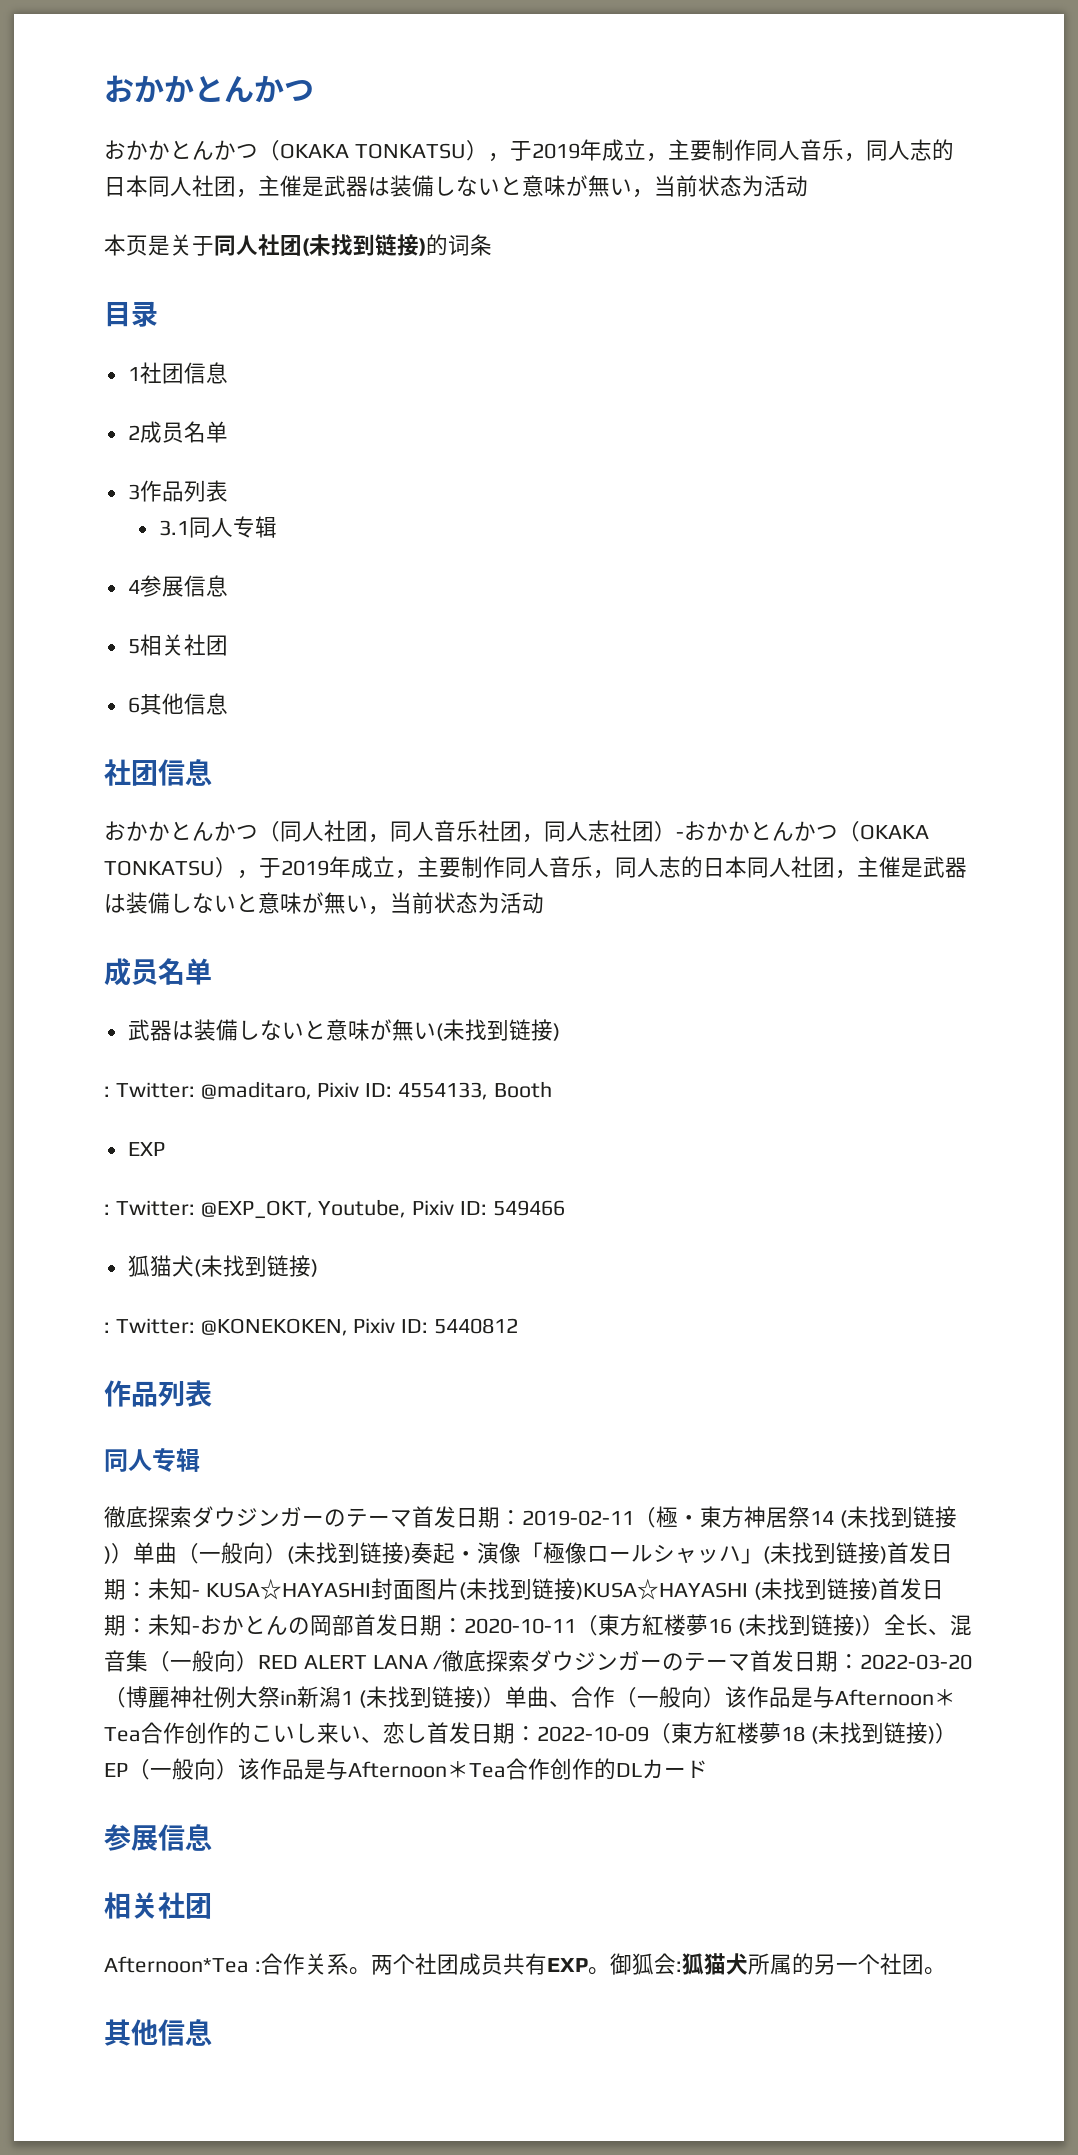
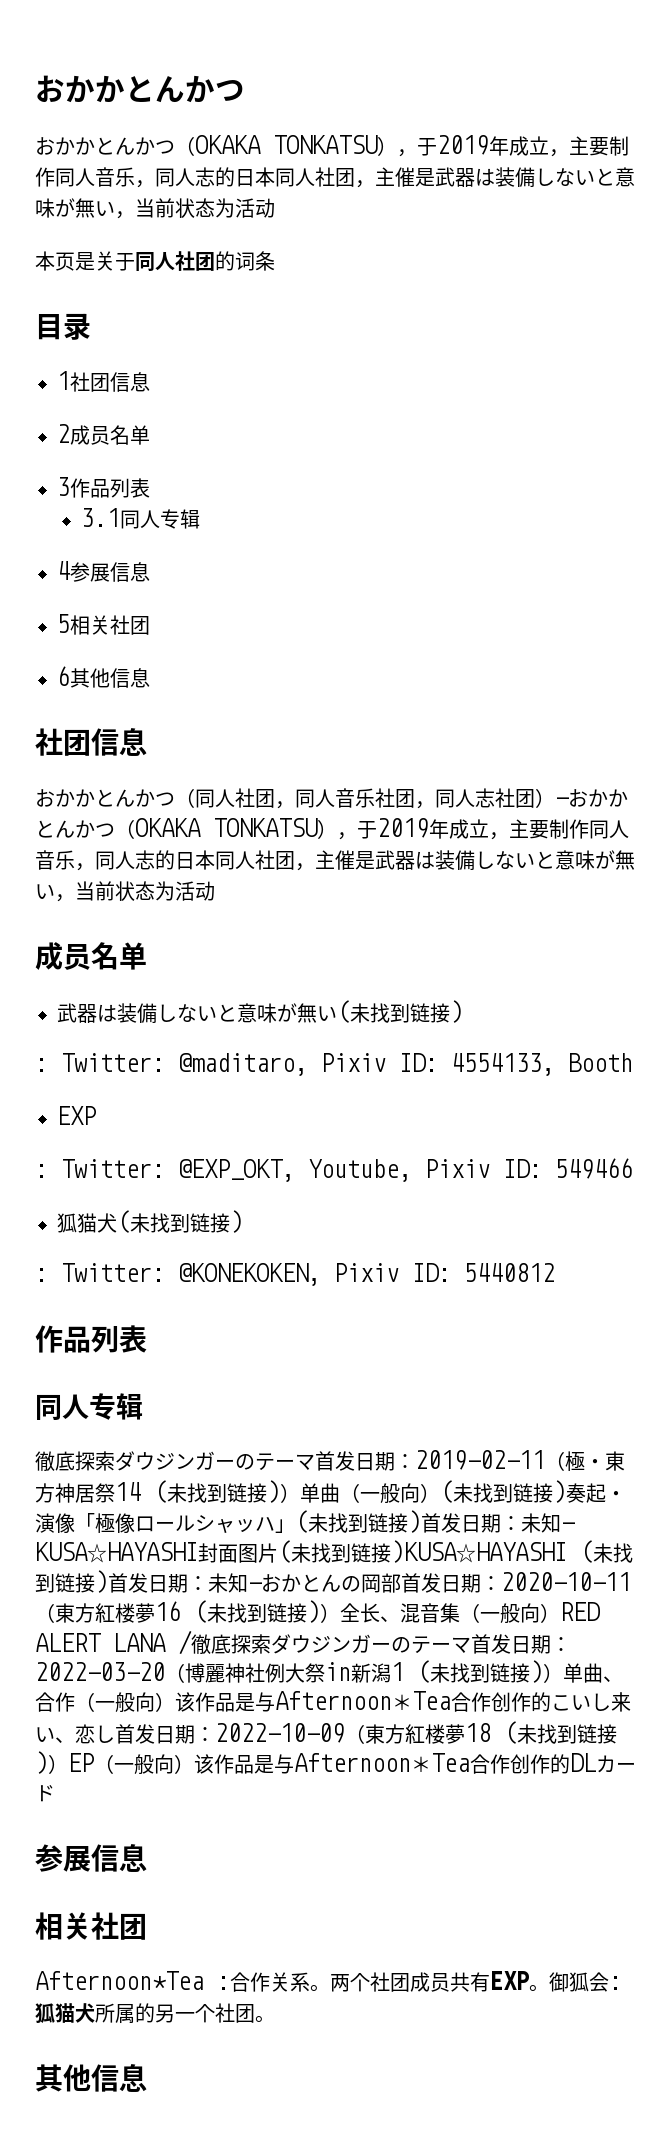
- 本页是关于同人社团(未找到链接)的词条
+ 本页是关于同人社团的词条

